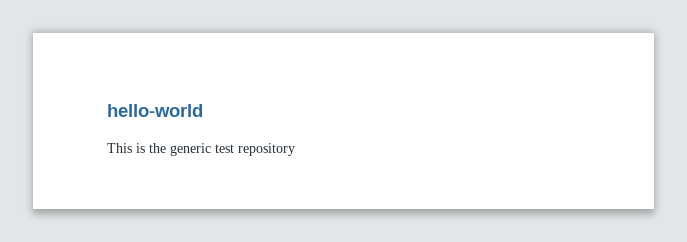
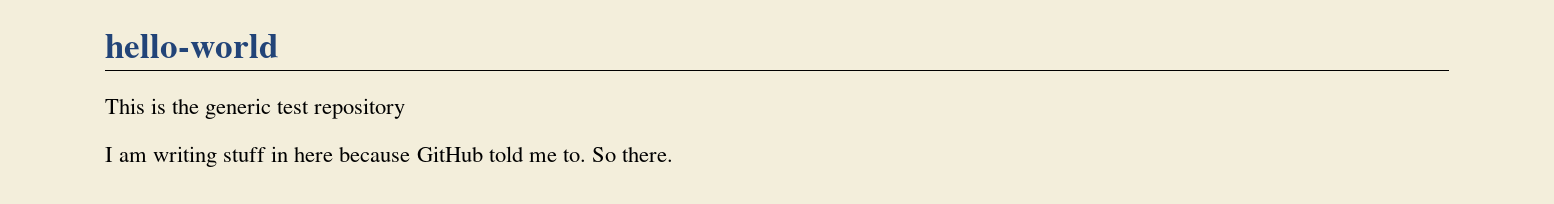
+ I am writing stuff in here because GitHub told me to. So there.

